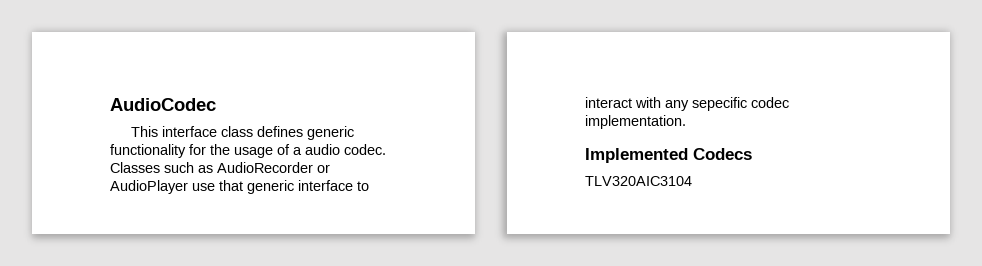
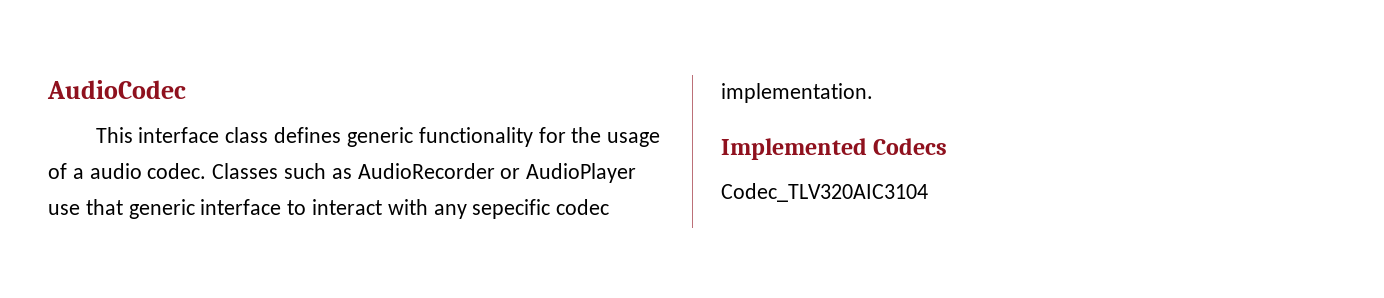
- TLV320AIC3104
+ Codec_TLV320AIC3104

